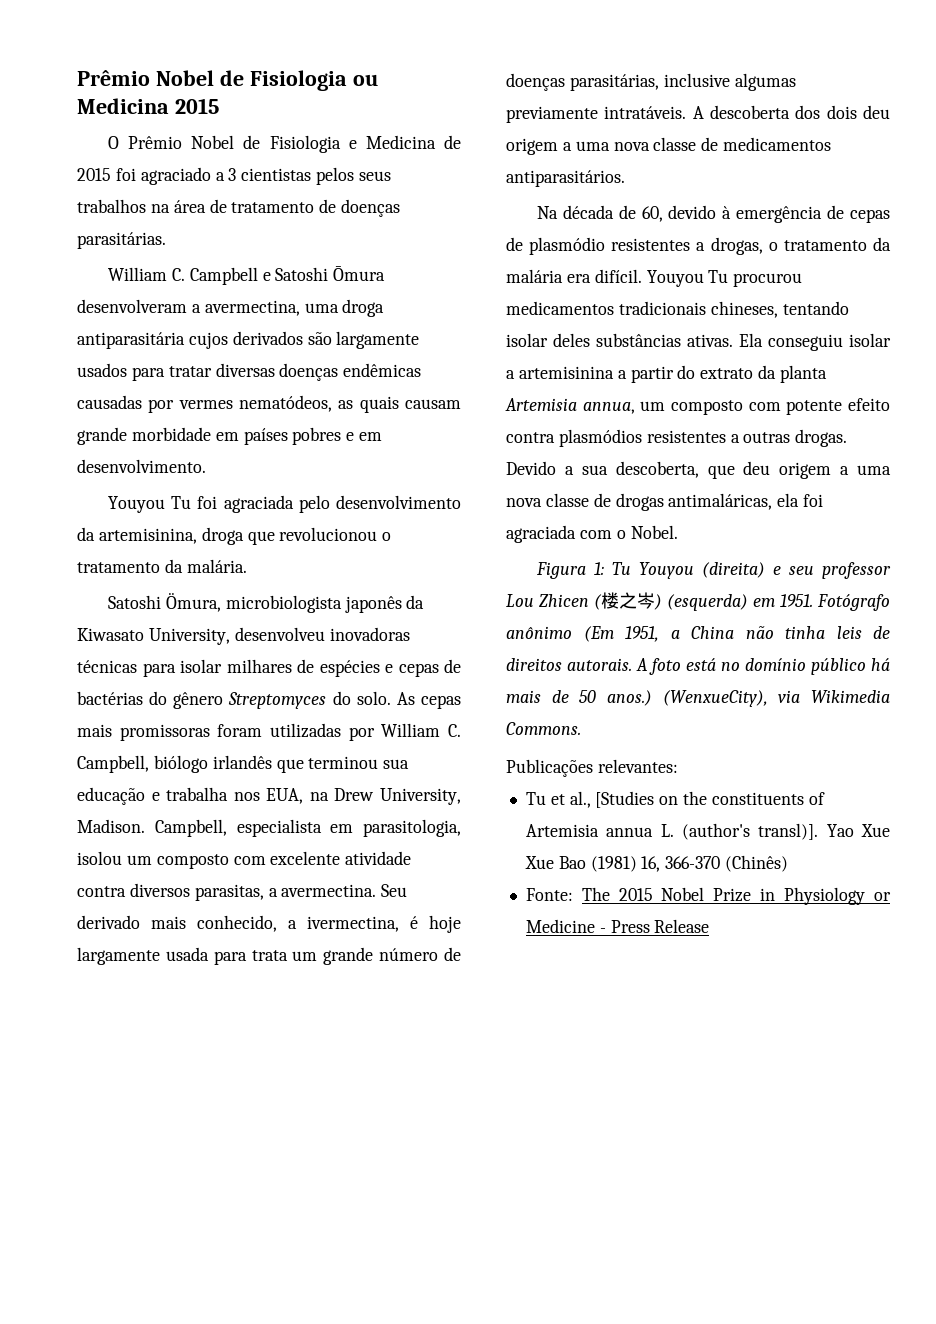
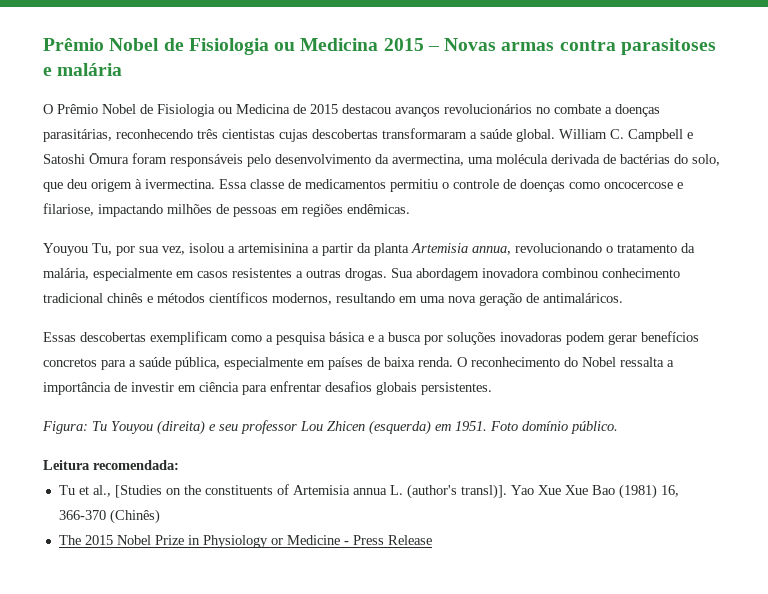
- Prêmio Nobel de Fisiologia ou Medicina 2015
+ Prêmio Nobel de Fisiologia ou Medicina 2015 – Novas armas contra parasitoses e malária
- O Prêmio Nobel de Fisiologia e Medicina de 2015 foi agraciado a 3 cientistas pelos seus trabalhos na área de tratamento de doenças parasitárias.
- William C. Campbell e Satoshi Ōmura desenvolveram a avermectina, uma droga antiparasitária cujos derivados são largamente usados para tratar diversas doenças endêmicas causadas por vermes nematódeos, as quais causam grande morbidade em países pobres e em desenvolvimento.
- Youyou Tu foi agraciada pelo desenvolvimento da artemisinina, droga que revolucionou o tratamento da malária.
- Satoshi Ömura, microbiologista japonês da Kiwasato University, desenvolveu inovadoras técnicas para isolar milhares de espécies e cepas de bactérias do gênero Streptomyces do solo. As cepas mais promissoras foram utilizadas por William C. Campbell, biólogo irlandês que terminou sua educação e trabalha nos EUA, na Drew University, Madison. Campbell, especialista em parasitologia, isolou um composto com excelente atividade contra diversos parasitas, a avermectina. Seu derivado mais conhecido, a ivermectina, é hoje largamente usada para trata um grande número de doenças parasitárias, inclusive algumas previamente intratáveis. A descoberta dos dois deu origem a uma nova classe de medicamentos antiparasitários.
- Na década de 60, devido à emergência de cepas de plasmódio resistentes a drogas, o tratamento da malária era difícil. Youyou Tu procurou medicamentos tradicionais chineses, tentando isolar deles substâncias ativas. Ela conseguiu isolar a artemisinina a partir do extrato da planta Artemisia annua, um composto com potente efeito contra plasmódios resistentes a outras drogas. Devido a sua descoberta, que deu origem a uma nova classe de drogas antimaláricas, ela foi agraciada com o Nobel.
- Figura 1: Tu Youyou (direita) e seu professor Lou Zhicen (楼之岑) (esquerda) em 1951. Fotógrafo anônimo (Em 1951, a China não tinha leis de direitos autorais. A foto está no domínio público há mais de 50 anos.) (WenxueCity), via Wikimedia Commons.
- Publicações relevantes:
+ O Prêmio Nobel de Fisiologia ou Medicina de 2015 destacou avanços revolucionários no combate a doenças parasitárias, reconhecendo três cientistas cujas descobertas transformaram a saúde global. William C. Campbell e Satoshi Ōmura foram responsáveis pelo desenvolvimento da avermectina, uma molécula derivada de bactérias do solo, que deu origem à ivermectina. Essa classe de medicamentos permitiu o controle de doenças como oncocercose e filariose, impactando milhões de pessoas em regiões endêmicas.
+ Youyou Tu, por sua vez, isolou a artemisinina a partir da planta Artemisia annua, revolucionando o tratamento da malária, especialmente em casos resistentes a outras drogas. Sua abordagem inovadora combinou conhecimento tradicional chinês e métodos científicos modernos, resultando em uma nova geração de antimaláricos.
+ Essas descobertas exemplificam como a pesquisa básica e a busca por soluções inovadoras podem gerar benefícios concretos para a saúde pública, especialmente em países de baixa renda. O reconhecimento do Nobel ressalta a importância de investir em ciência para enfrentar desafios globais persistentes.
+ Figura: Tu Youyou (direita) e seu professor Lou Zhicen (esquerda) em 1951. Foto domínio público.
+ Leitura recomendada:
- Fonte: The 2015 Nobel Prize in Physiology or Medicine - Press Release
+ The 2015 Nobel Prize in Physiology or Medicine - Press Release

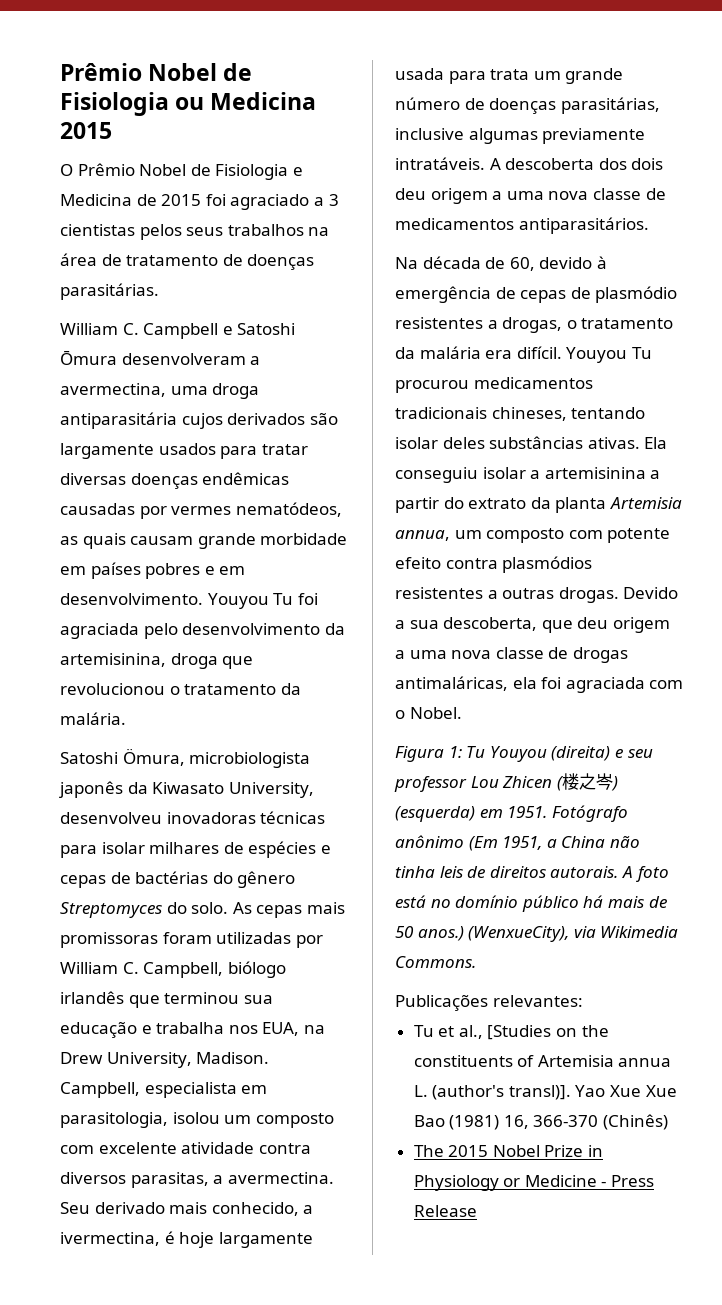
- Prêmio Nobel de Fisiologia ou Medicina 2015 – Novas armas contra parasitoses e malária
+ Prêmio Nobel de Fisiologia ou Medicina 2015
- O Prêmio Nobel de Fisiologia ou Medicina de 2015 destacou avanços revolucionários no combate a doenças parasitárias, reconhecendo três cientistas cujas descobertas transformaram a saúde global. William C. Campbell e Satoshi Ōmura foram responsáveis pelo desenvolvimento da avermectina, uma molécula derivada de bactérias do solo, que deu origem à ivermectina. Essa classe de medicamentos permitiu o controle de doenças como oncocercose e filariose, impactando milhões de pessoas em regiões endêmicas.
- Youyou Tu, por sua vez, isolou a artemisinina a partir da planta Artemisia annua, revolucionando o tratamento da malária, especialmente em casos resistentes a outras drogas. Sua abordagem inovadora combinou conhecimento tradicional chinês e métodos científicos modernos, resultando em uma nova geração de antimaláricos.
- Essas descobertas exemplificam como a pesquisa básica e a busca por soluções inovadoras podem gerar benefícios concretos para a saúde pública, especialmente em países de baixa renda. O reconhecimento do Nobel ressalta a importância de investir em ciência para enfrentar desafios globais persistentes.
- Figura: Tu Youyou (direita) e seu professor Lou Zhicen (esquerda) em 1951. Foto domínio público.
- Leitura recomendada:
+ O Prêmio Nobel de Fisiologia e Medicina de 2015 foi agraciado a 3 cientistas pelos seus trabalhos na área de tratamento de doenças parasitárias.
+ William C. Campbell e Satoshi Ōmura desenvolveram a avermectina, uma droga antiparasitária cujos derivados são largamente usados para tratar diversas doenças endêmicas causadas por vermes nematódeos, as quais causam grande morbidade em países pobres e em desenvolvimento. Youyou Tu foi agraciada pelo desenvolvimento da artemisinina, droga que revolucionou o tratamento da malária.
+ Satoshi Ömura, microbiologista japonês da Kiwasato University, desenvolveu inovadoras técnicas para isolar milhares de espécies e cepas de bactérias do gênero Streptomyces do solo. As cepas mais promissoras foram utilizadas por William C. Campbell, biólogo irlandês que terminou sua educação e trabalha nos EUA, na Drew University, Madison. Campbell, especialista em parasitologia, isolou um composto com excelente atividade contra diversos parasitas, a avermectina. Seu derivado mais conhecido, a ivermectina, é hoje largamente usada para trata um grande número de doenças parasitárias, inclusive algumas previamente intratáveis. A descoberta dos dois deu origem a uma nova classe de medicamentos antiparasitários.
+ Na década de 60, devido à emergência de cepas de plasmódio resistentes a drogas, o tratamento da malária era difícil. Youyou Tu procurou medicamentos tradicionais chineses, tentando isolar deles substâncias ativas. Ela conseguiu isolar a artemisinina a partir do extrato da planta Artemisia annua, um composto com potente efeito contra plasmódios resistentes a outras drogas. Devido a sua descoberta, que deu origem a uma nova classe de drogas antimaláricas, ela foi agraciada com o Nobel.
+ Figura 1: Tu Youyou (direita) e seu professor Lou Zhicen (楼之岑) (esquerda) em 1951. Fotógrafo anônimo (Em 1951, a China não tinha leis de direitos autorais. A foto está no domínio público há mais de 50 anos.) (WenxueCity), via Wikimedia Commons.
+ Publicações relevantes:

